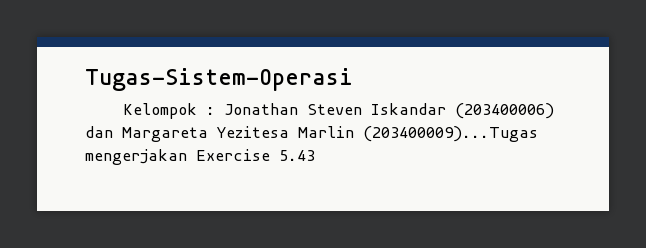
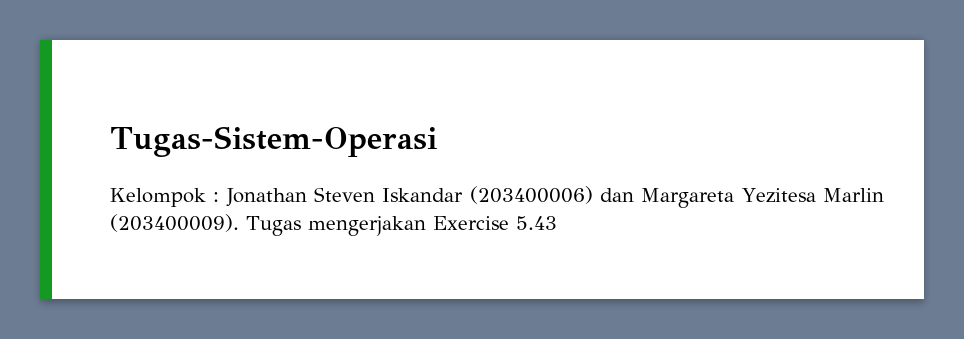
- Kelompok : Jonathan Steven Iskandar (203400006) dan Margareta Yezitesa Marlin (203400009)...Tugas mengerjakan Exercise 5.43
+ Kelompok : Jonathan Steven Iskandar (203400006) dan Margareta Yezitesa Marlin (203400009). Tugas mengerjakan Exercise 5.43

